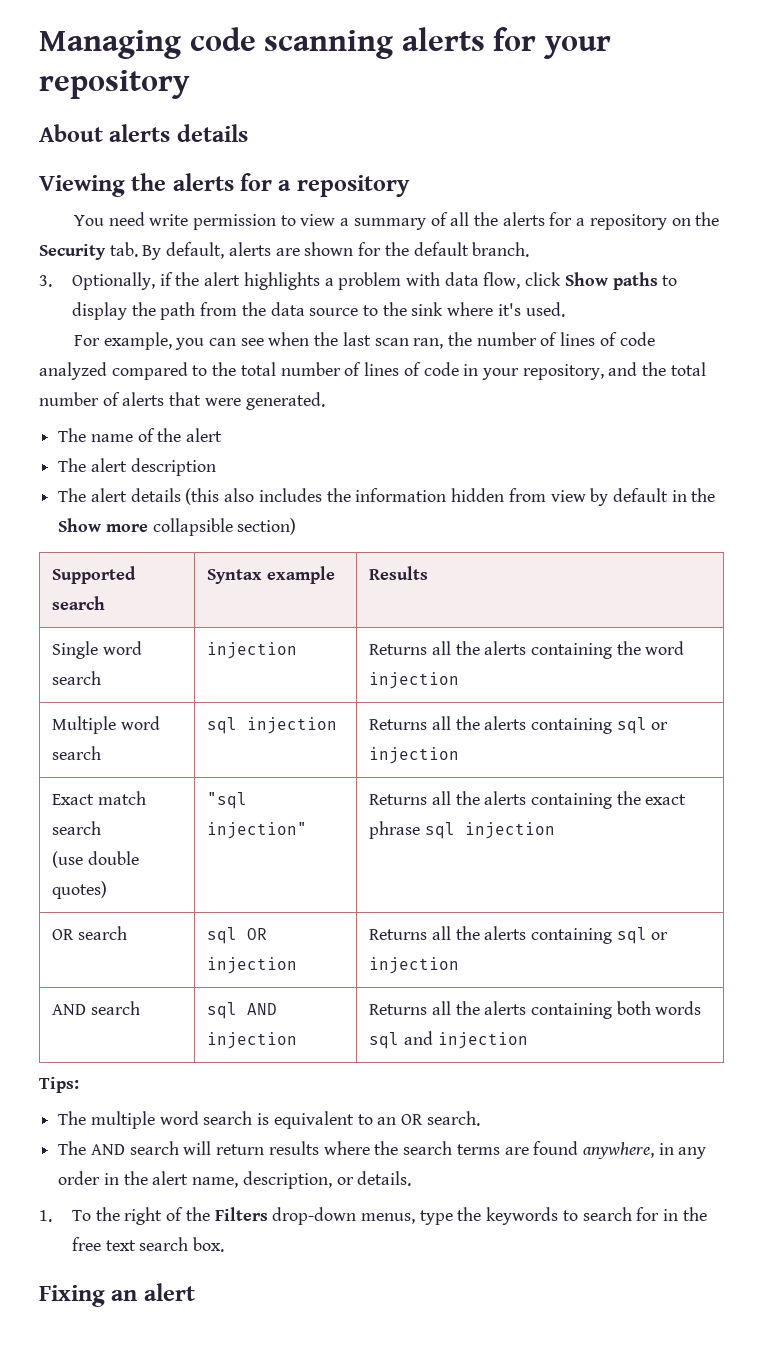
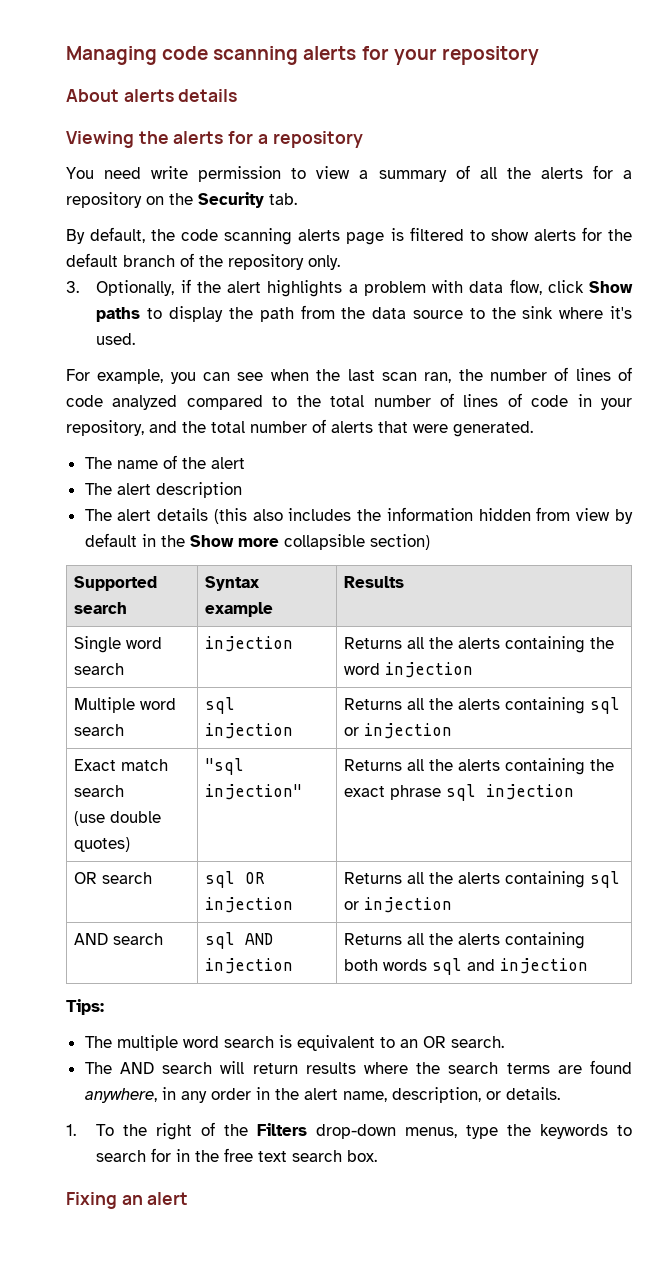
- You need write permission to view a summary of all the alerts for a repository on the Security tab. By default, alerts are shown for the default branch.
+ You need write permission to view a summary of all the alerts for a repository on the Security tab.
+ By default, the code scanning alerts page is filtered to show alerts for the default branch of the repository only.

